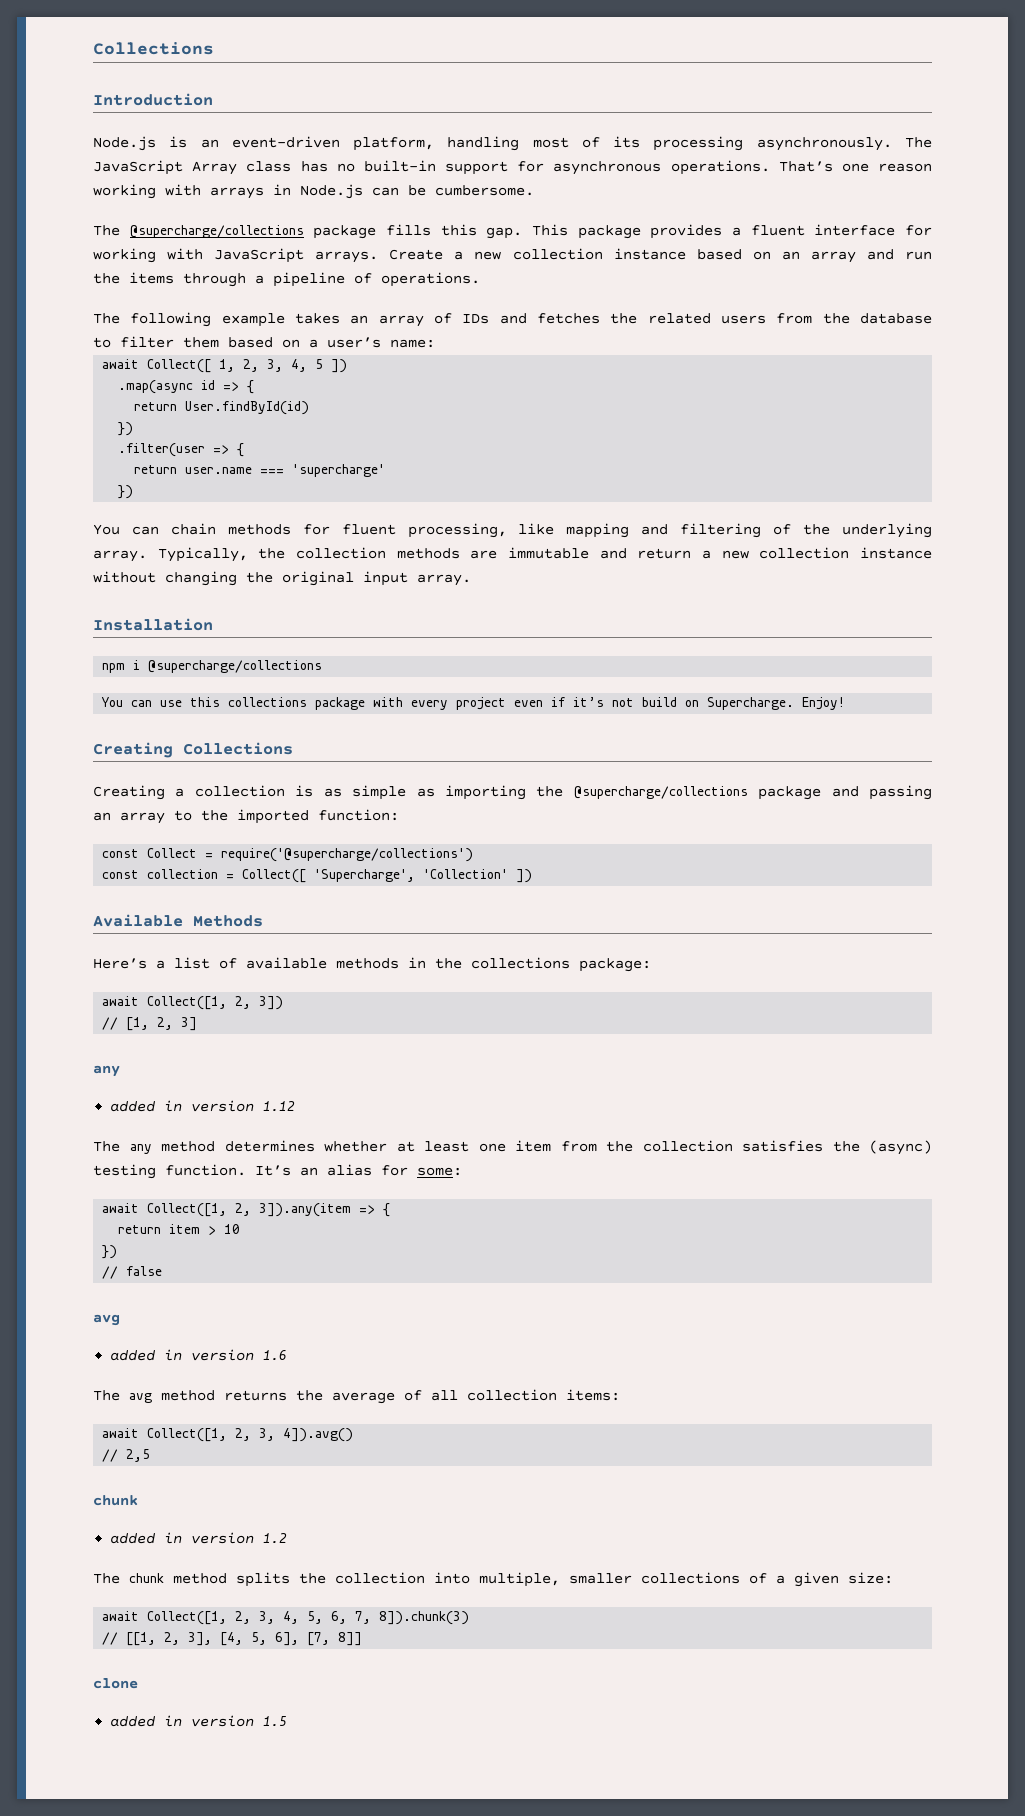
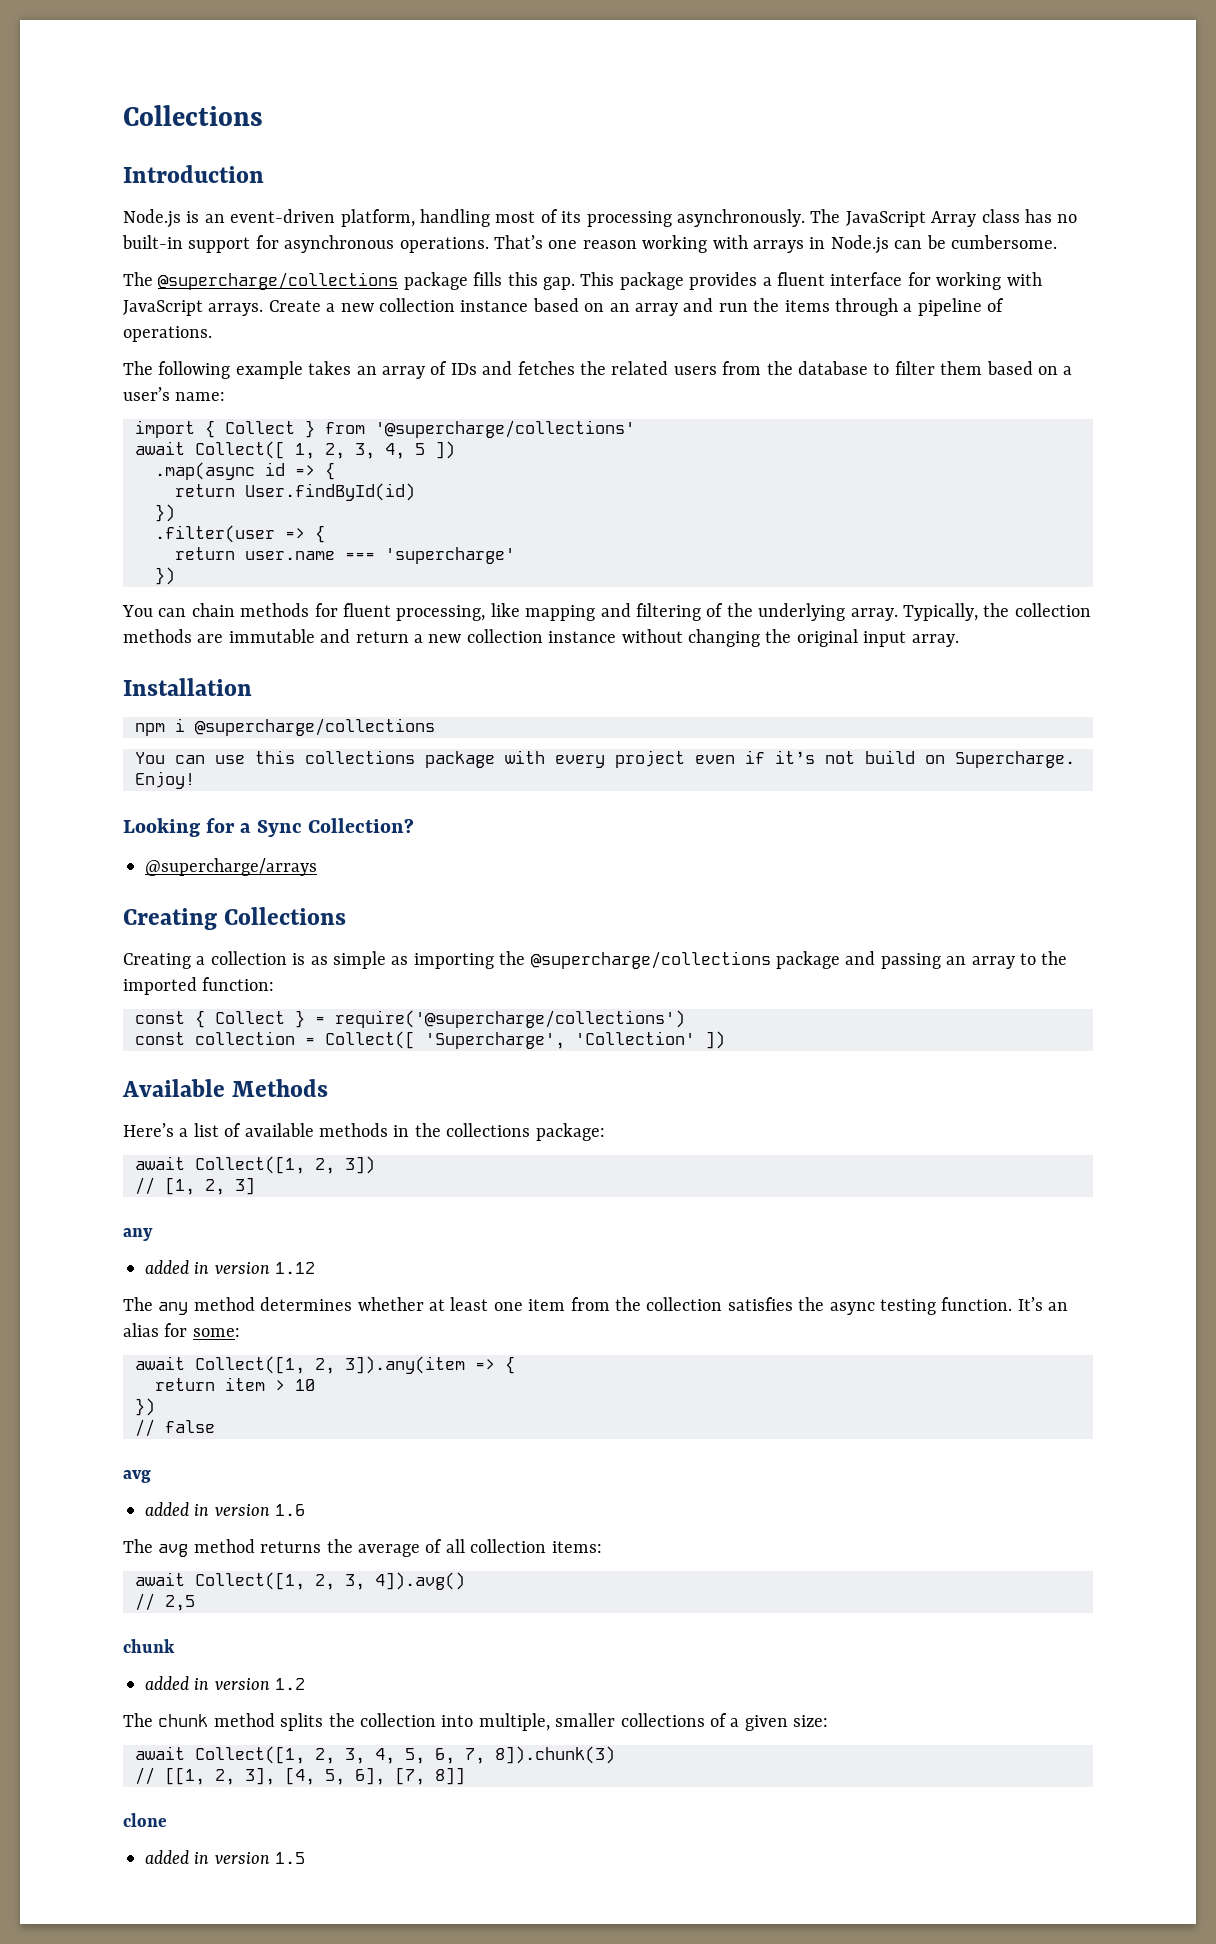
+ import { Collect } from '@supercharge/collections'
+ Looking for a Sync Collection?
+ @supercharge/arrays
- const Collect = require('@supercharge/collections')
+ const { Collect } = require('@supercharge/collections')
- The any method determines whether at least one item from the collection satisfies the (async) testing function.
+ The any method determines whether at least one item from the collection satisfies the async testing function.

